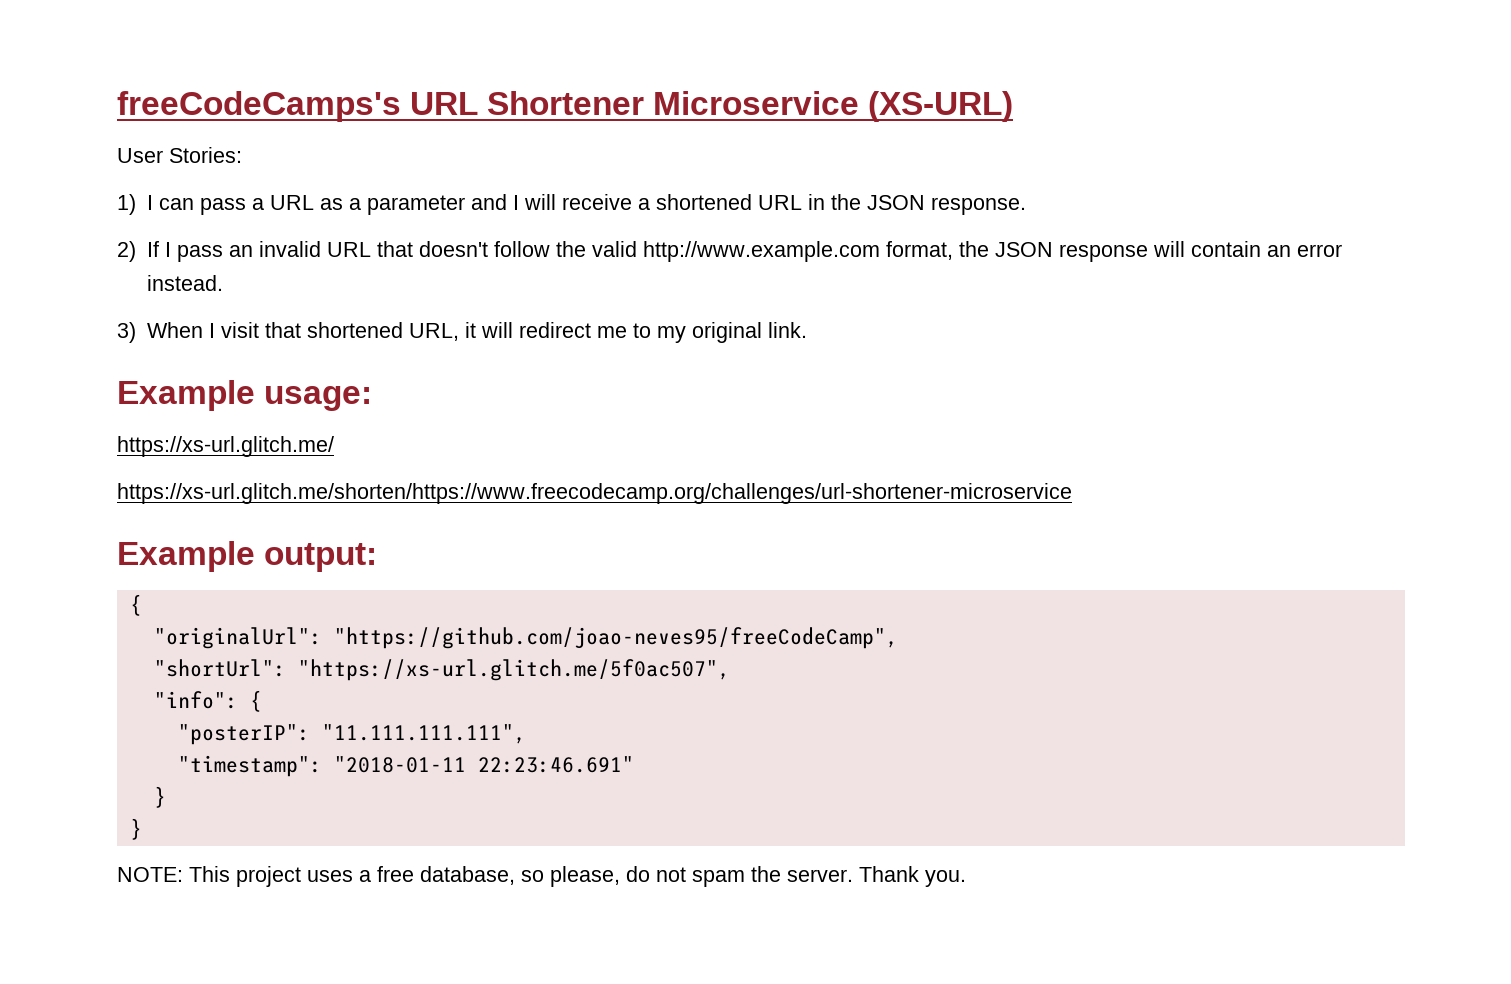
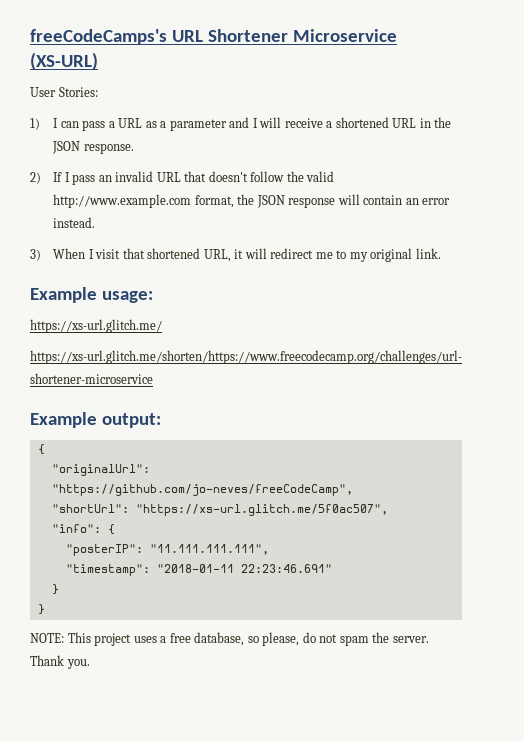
- "originalUrl": "https://github.com/joao-neves95/freeCodeCamp",
+ "originalUrl": "https://github.com/jo-neves/freeCodeCamp",

